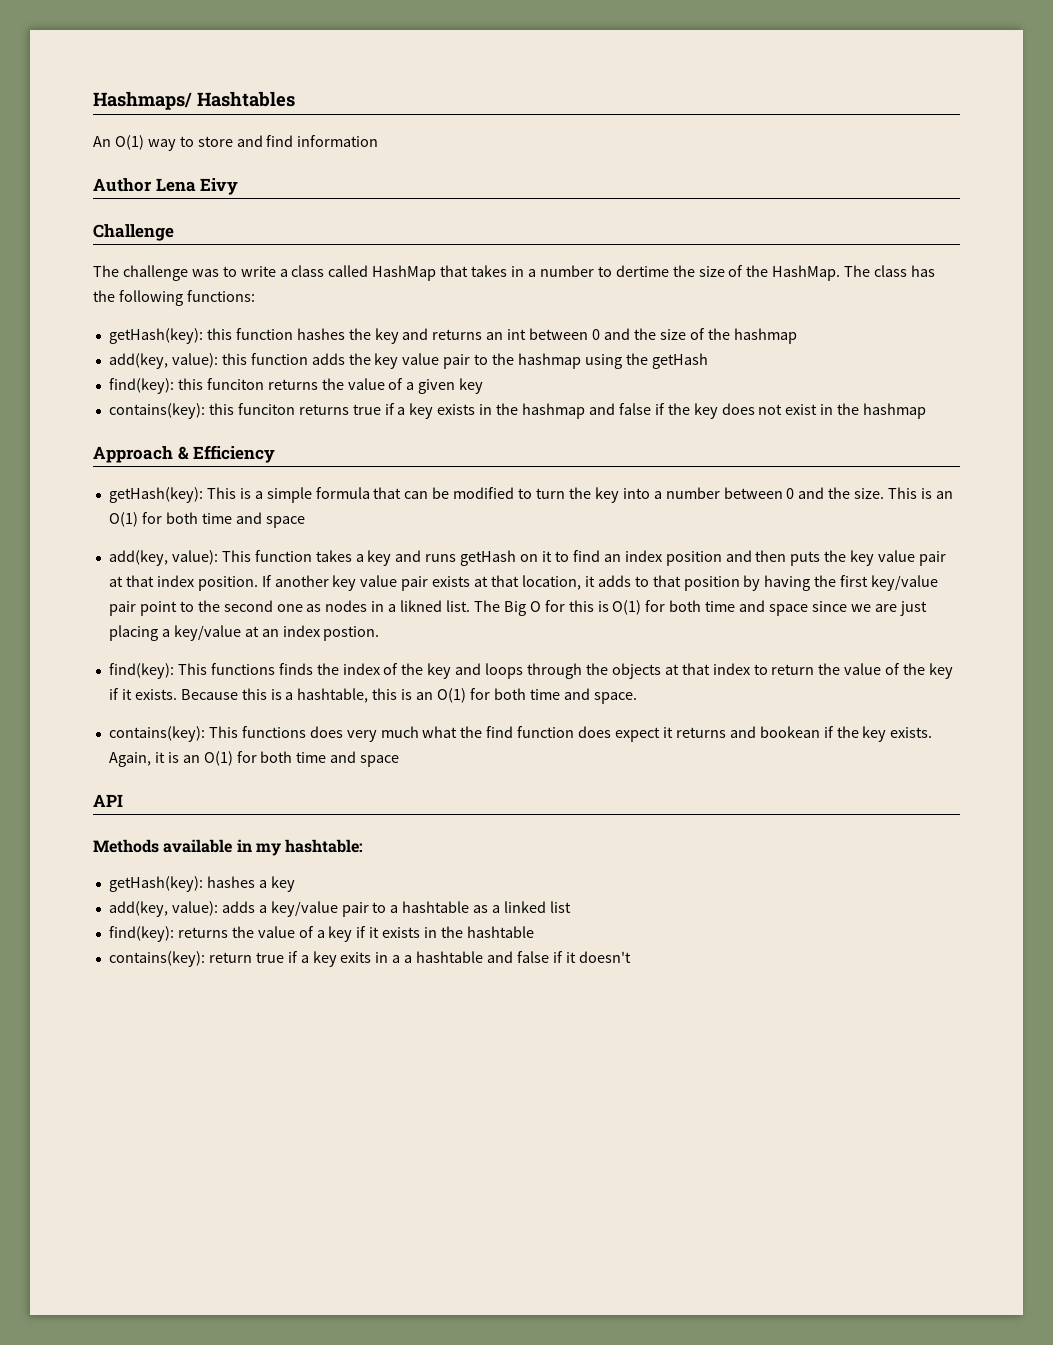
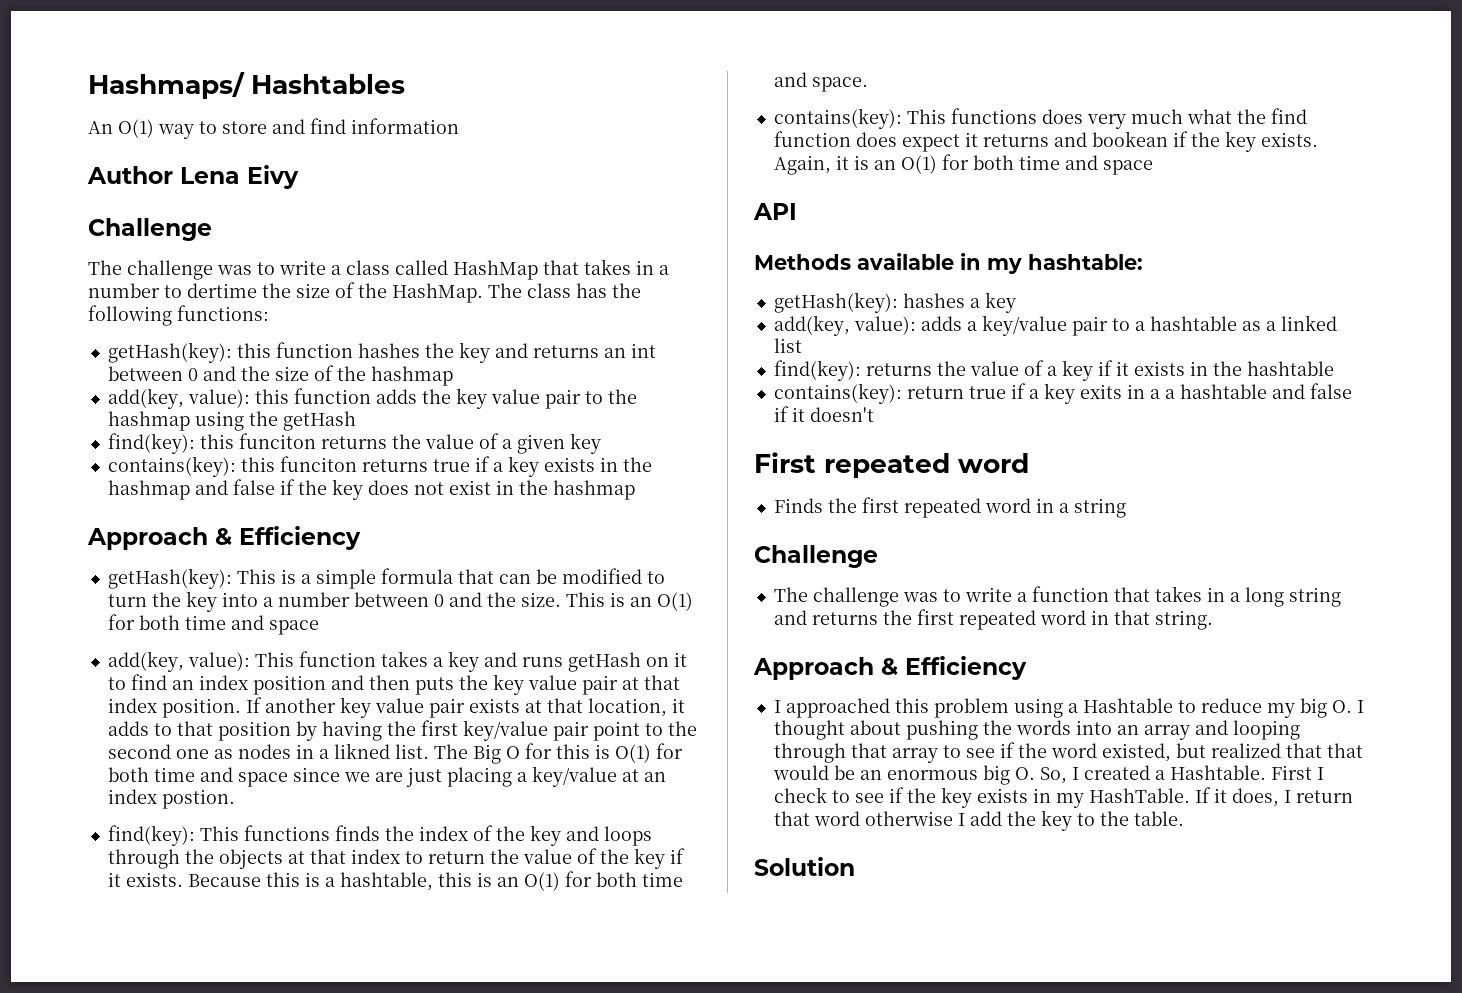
+ First repeated word
+ Finds the first repeated word in a string
+ Challenge
+ The challenge was to write a function that takes in a long string and returns the first repeated word in that string.
+ Approach & Efficiency
+ I approached this problem using a Hashtable to reduce my big O. I thought about pushing the words into an array and looping through that array to see if the word existed, but realized that that would be an enormous big O. So, I created a Hashtable. First I check to see if the key exists in my HashTable. If it does, I return that word otherwise I add the key to the table.
+ Solution

